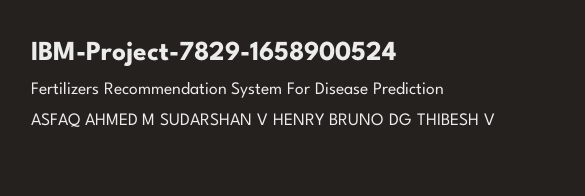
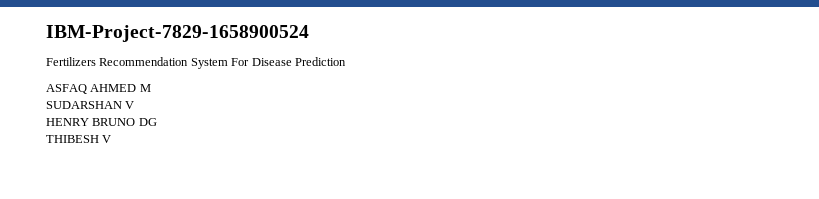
- ASFAQ AHMED M SUDARSHAN V HENRY BRUNO DG THIBESH V
+ ASFAQ AHMED M
+ SUDARSHAN V
+ HENRY BRUNO DG
+ THIBESH V

